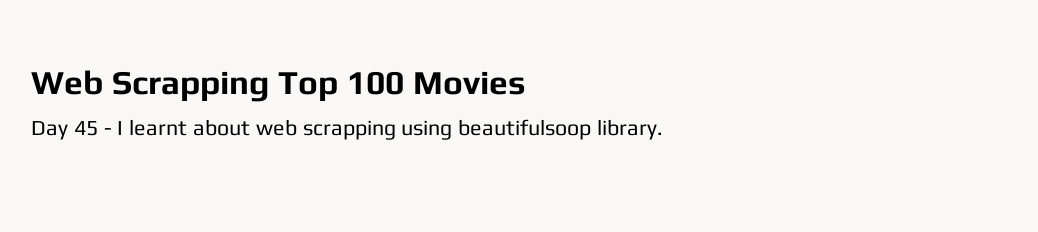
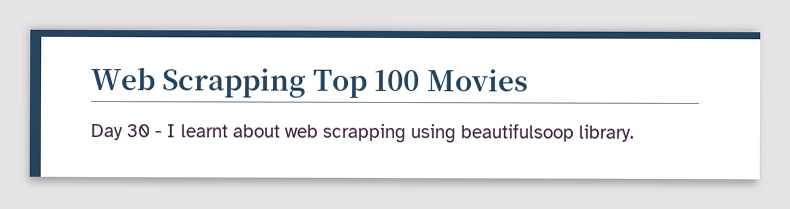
- Day 45 - I learnt about web scrapping using beautifulsoop library.
+ Day 30 - I learnt about web scrapping using beautifulsoop library.

